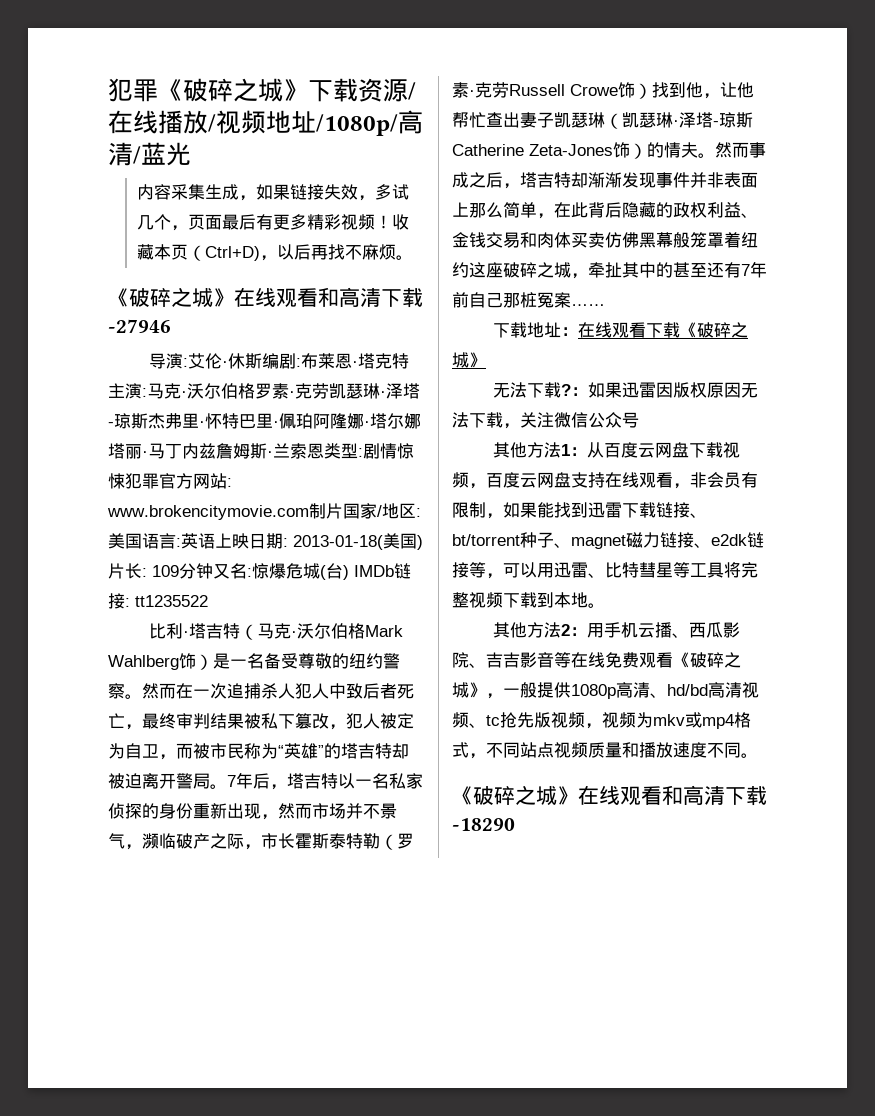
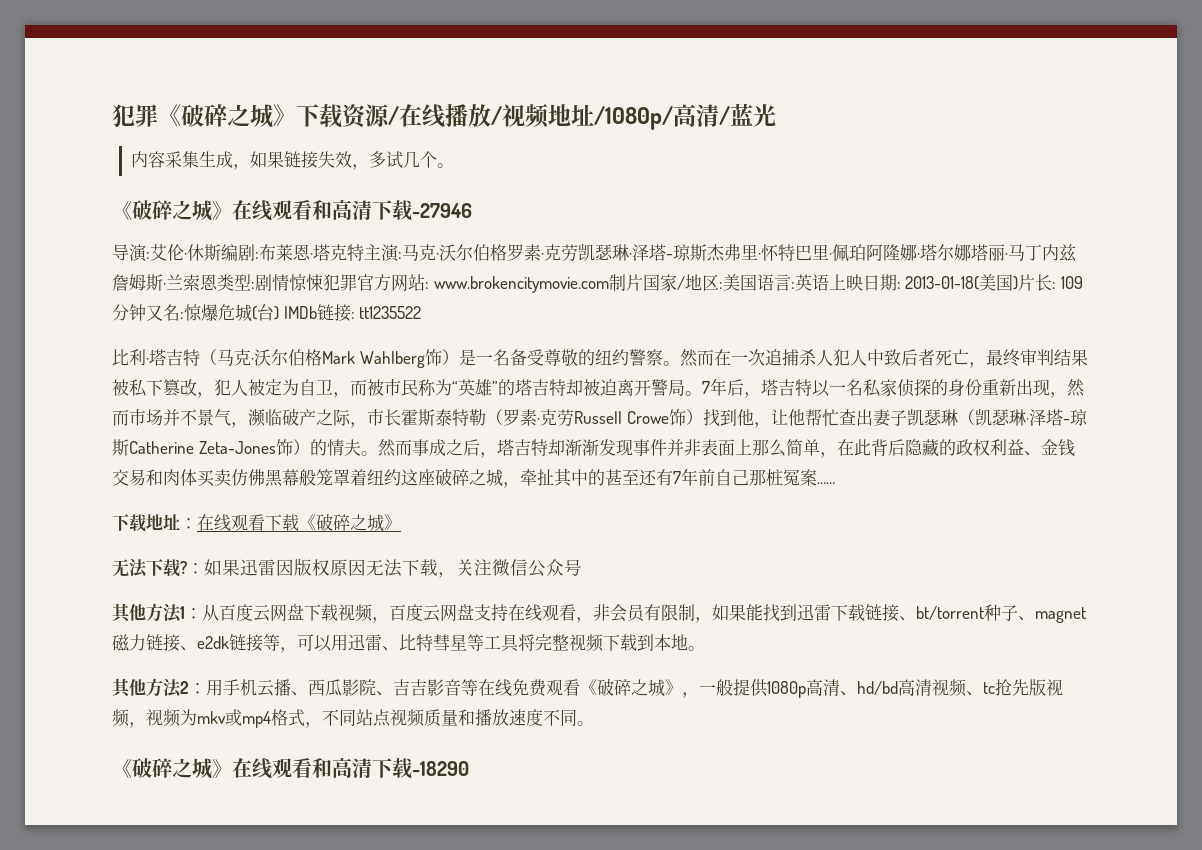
- 内容采集生成，如果链接失效，多试几个，页面最后有更多精彩视频！收藏本页（Ctrl+D)，以后再找不麻烦。
+ 内容采集生成，如果链接失效，多试几个。

